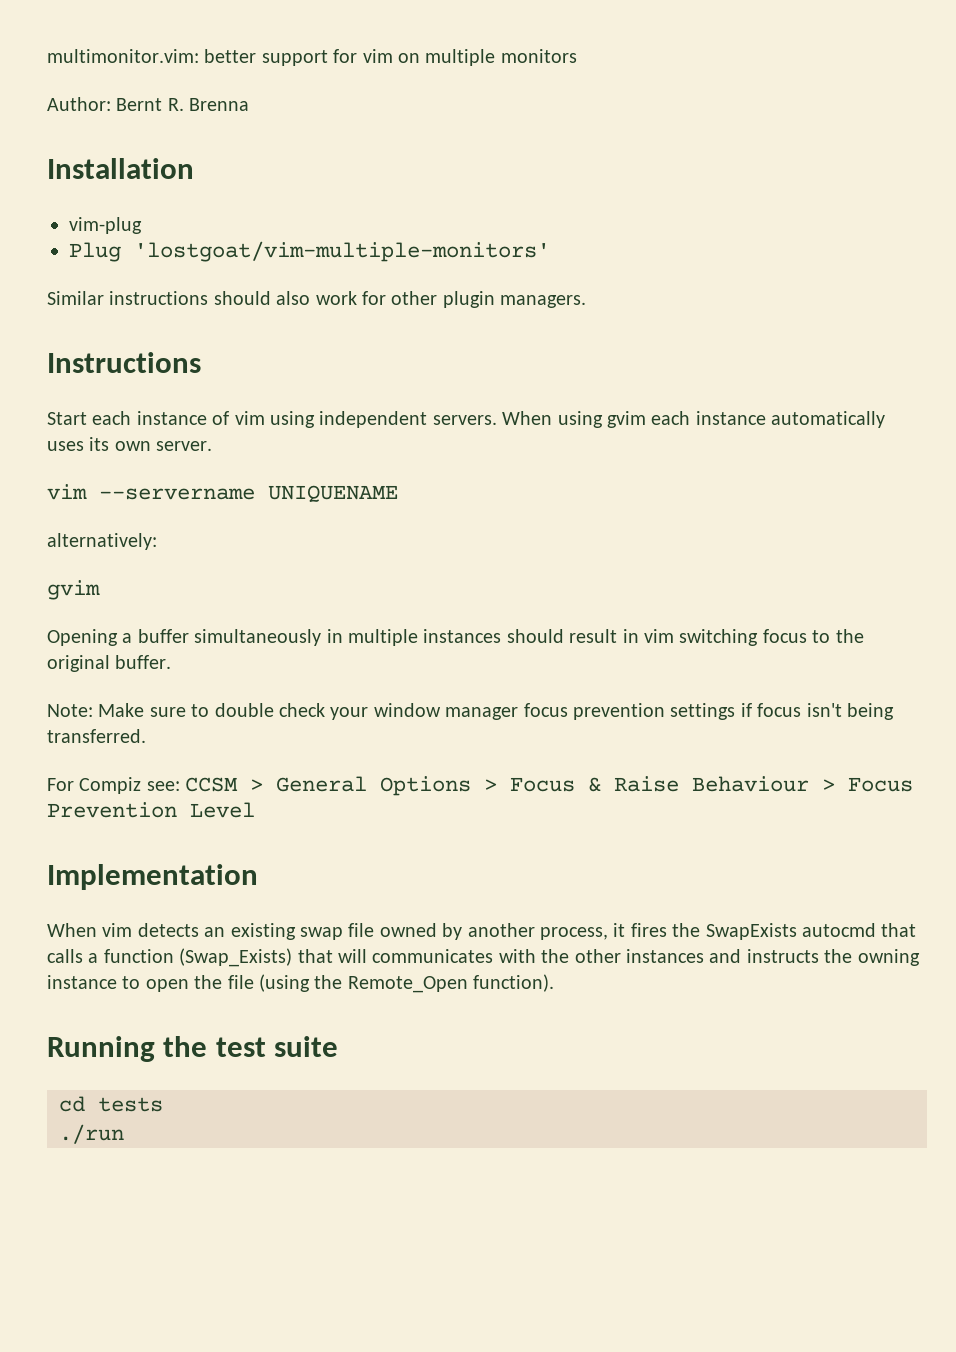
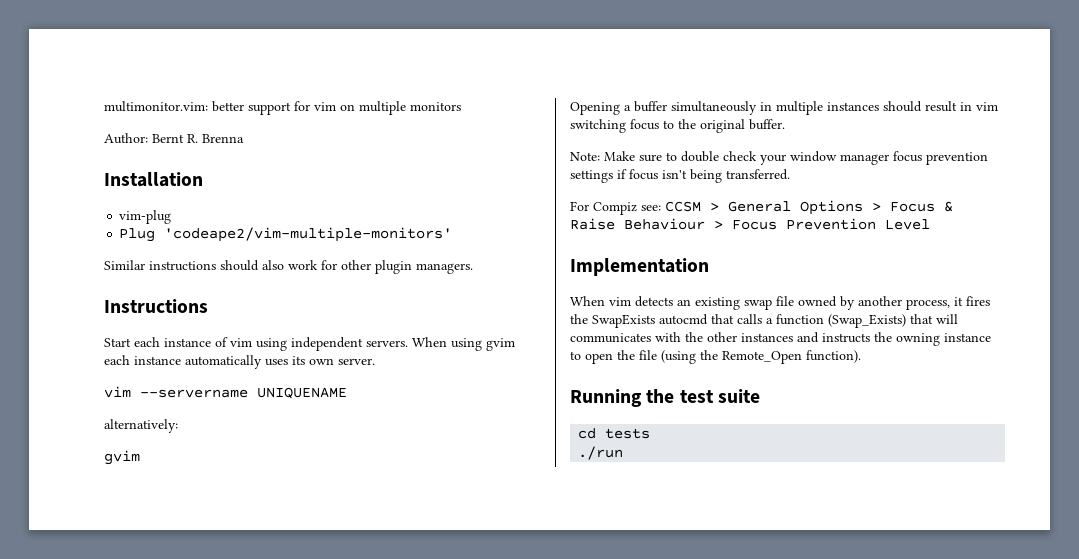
- Plug 'lostgoat/vim-multiple-monitors'
+ Plug 'codeape2/vim-multiple-monitors'

